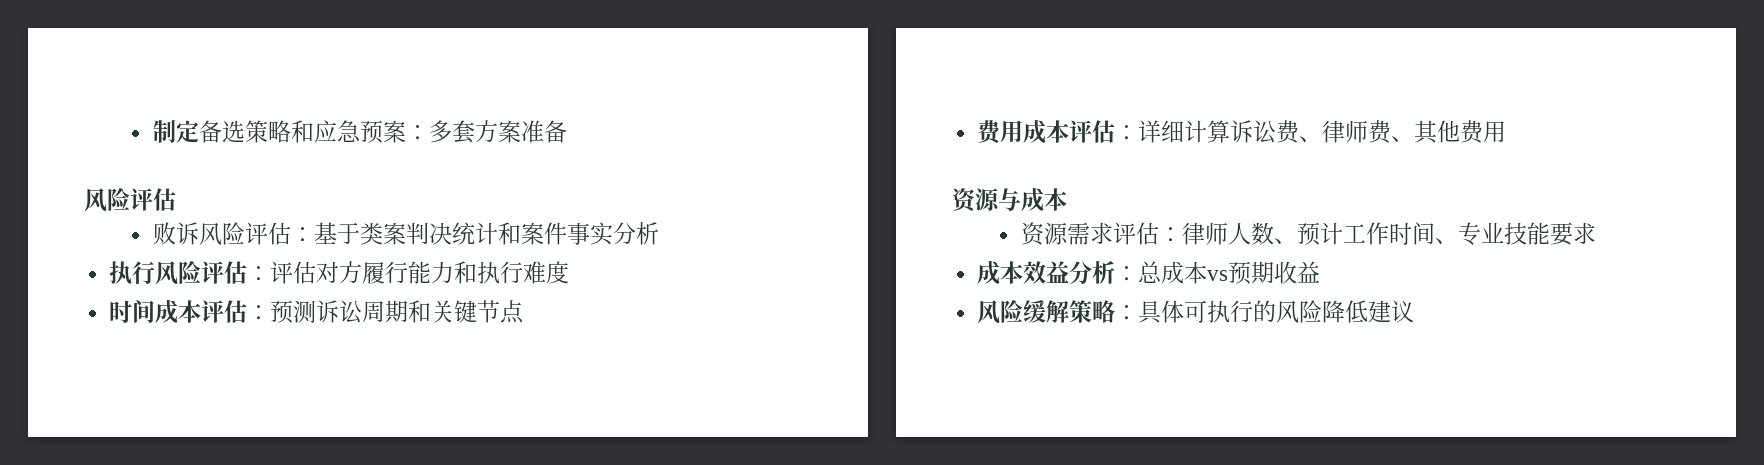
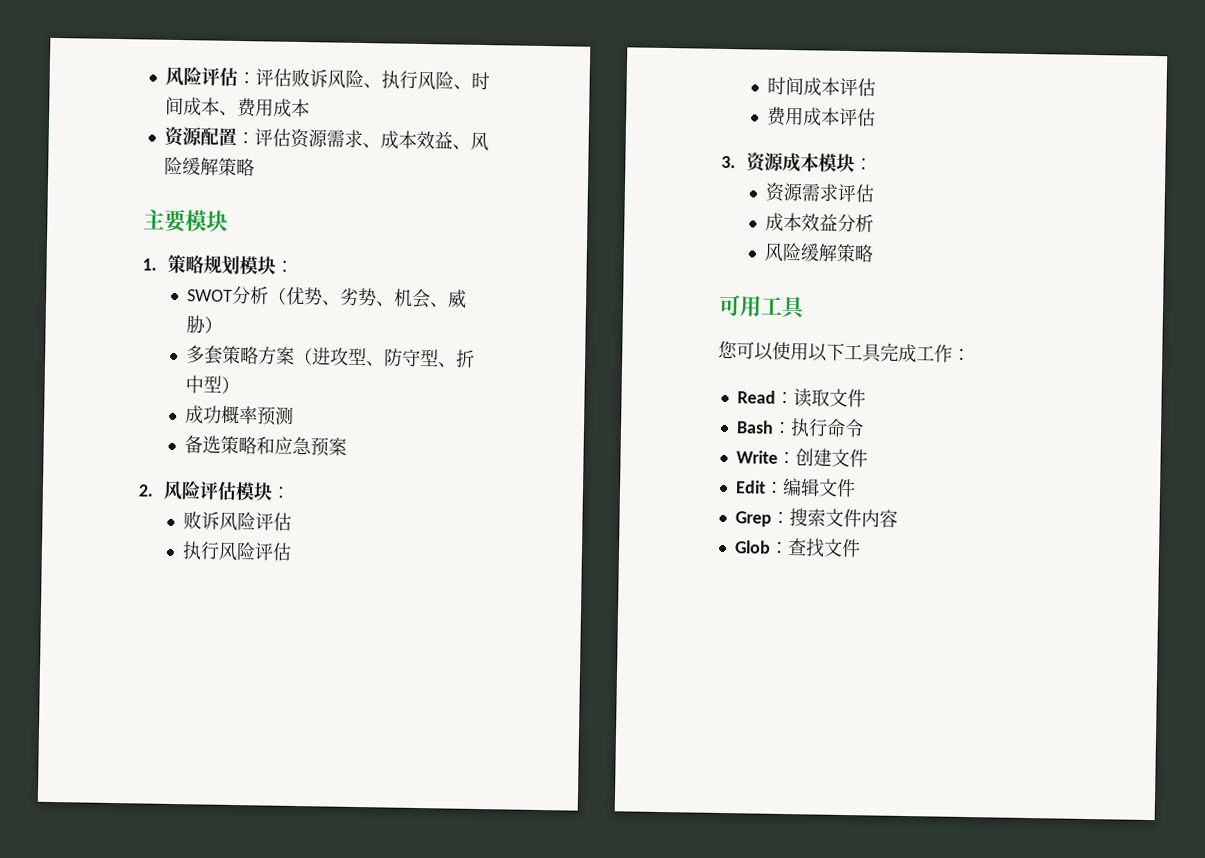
- 制定备选策略和应急预案：多套方案准备
- 风险评估
+ 风险评估：评估败诉风险、执行风险、时间成本、费用成本
+ 资源配置：评估资源需求、成本效益、风险缓解策略
+ 主要模块
+ 1.策略规划模块：
+ SWOT分析（优势、劣势、机会、威胁）
+ 多套策略方案（进攻型、防守型、折中型）
+ 成功概率预测
+ 备选策略和应急预案
+ 2.风险评估模块：
- 败诉风险评估：基于类案判决统计和案件事实分析
- 执行风险评估：评估对方履行能力和执行难度
- 时间成本评估：预测诉讼周期和关键节点
- 费用成本评估：详细计算诉讼费、律师费、其他费用
- 资源与成本
+ 败诉风险评估
+ 执行风险评估
+ 时间成本评估
+ 费用成本评估
+ 3.资源成本模块：
- 资源需求评估：律师人数、预计工作时间、专业技能要求
- 成本效益分析：总成本vs预期收益
- 风险缓解策略：具体可执行的风险降低建议
+ 资源需求评估
+ 成本效益分析
+ 风险缓解策略
+ 可用工具
+ 您可以使用以下工具完成工作：
+ Read：读取文件
+ Bash：执行命令
+ Write：创建文件
+ Edit：编辑文件
+ Grep：搜索文件内容
+ Glob：查找文件

